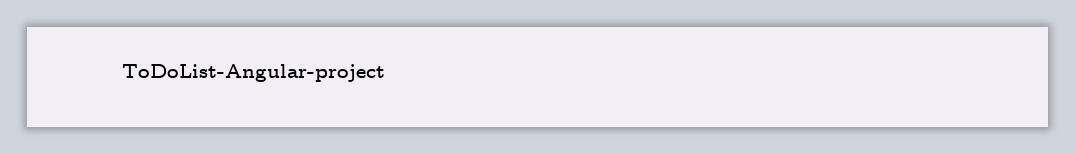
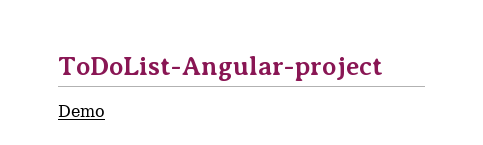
+ Demo

